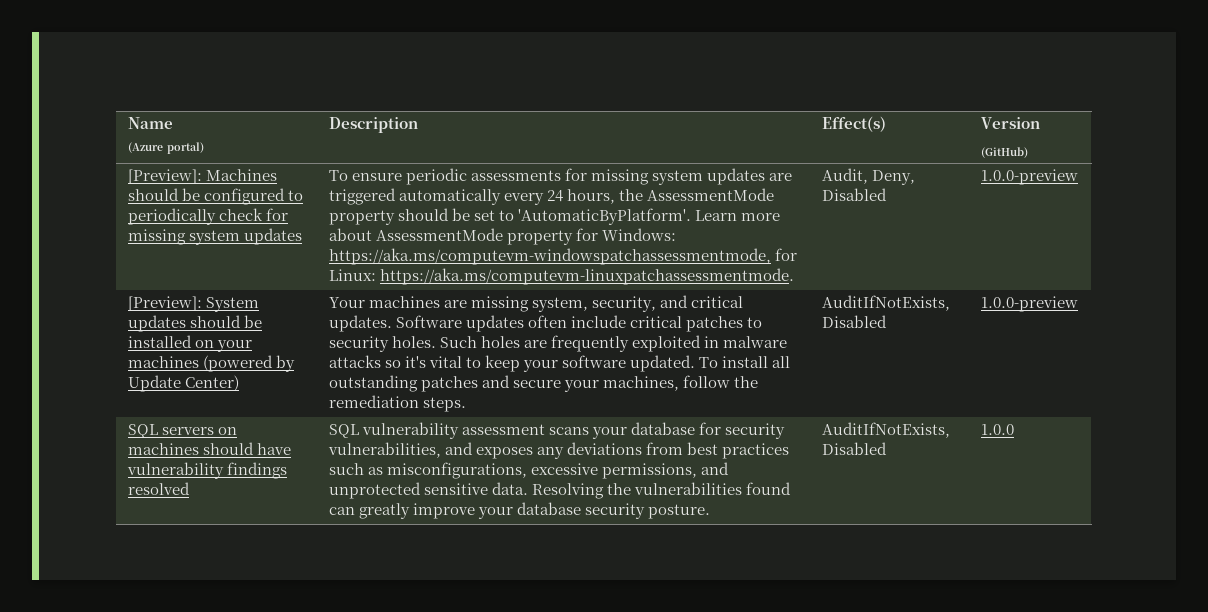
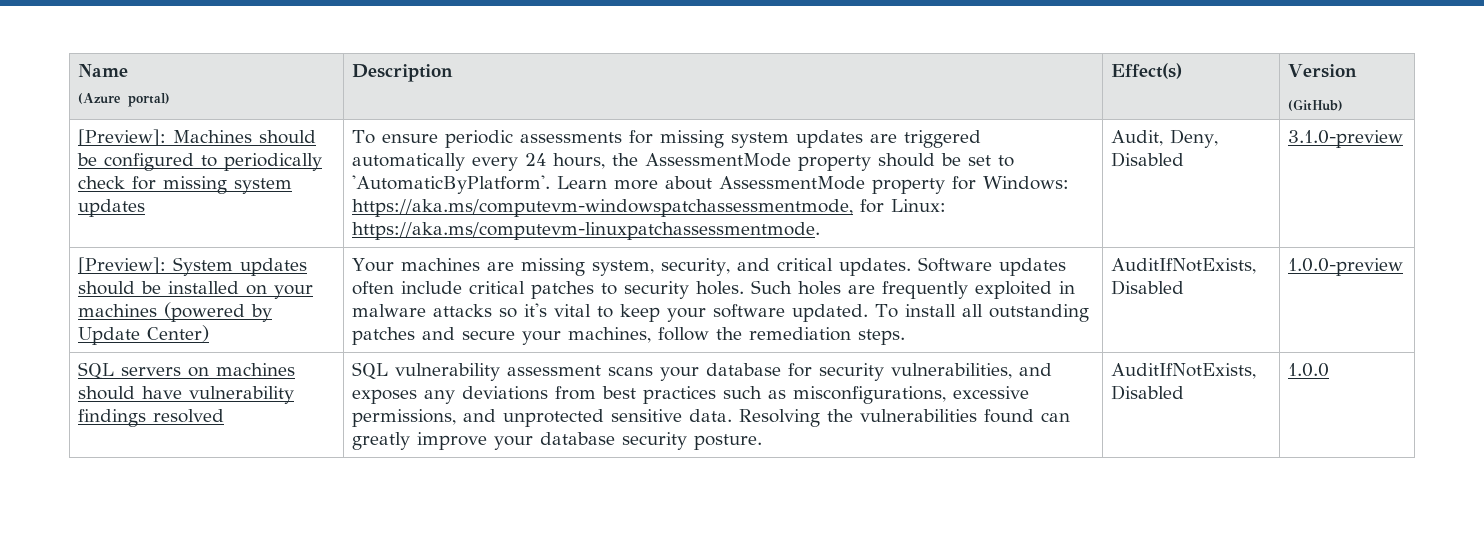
- Audit, Deny, Disabled | 1.0.0-preview
+ Audit, Deny, Disabled | 3.1.0-preview

